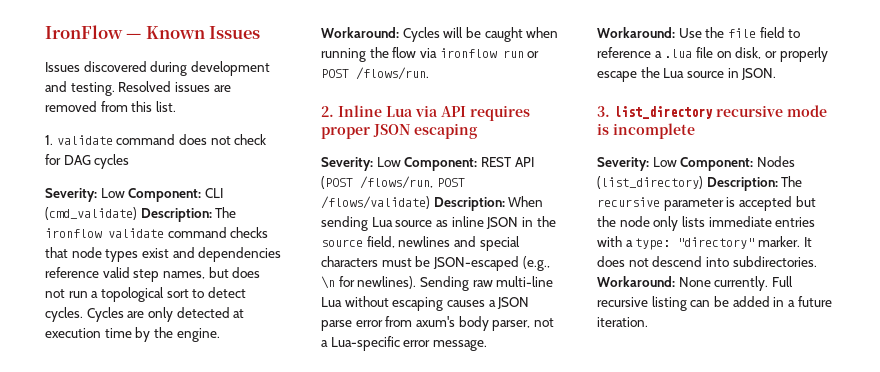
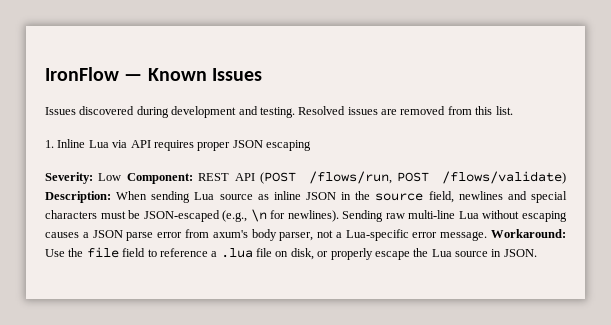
- 1. validate command does not check for DAG cycles
- Severity: Low Component: CLI (cmd_validate) Description: The ironflow validate command checks that node types exist and dependencies reference valid step names, but does not run a topological sort to detect cycles. Cycles are only detected at execution time by the engine. Workaround: Cycles will be caught when running the flow via ironflow run or POST /flows/run.
- 2. Inline Lua via API requires proper JSON escaping
+ 1. Inline Lua via API requires proper JSON escaping
- 3. list_directory recursive mode is incomplete
- Severity: Low Component: Nodes (list_directory) Description: The recursive parameter is accepted but the node only lists immediate entries with a type: "directory" marker. It does not descend into subdirectories. Workaround: None currently. Full recursive listing can be added in a future iteration.

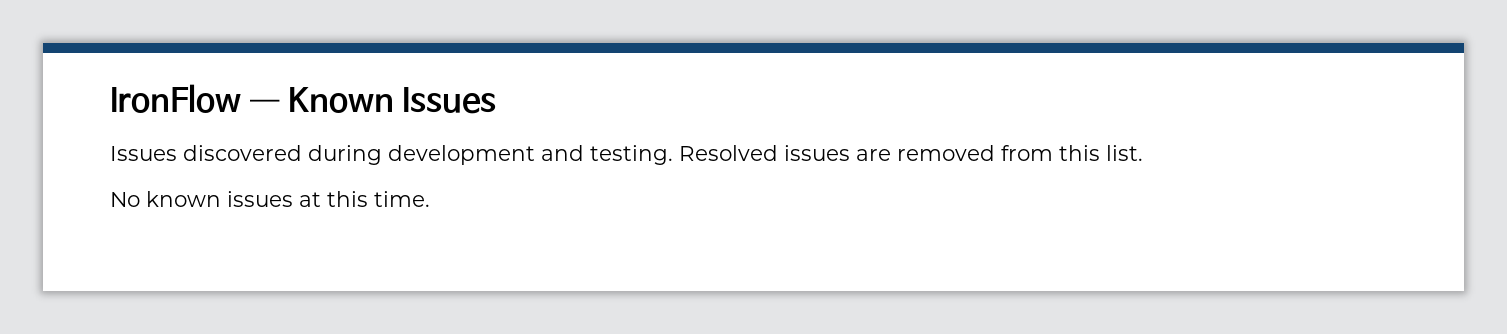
- 1. Inline Lua via API requires proper JSON escaping
- Severity: Low Component: REST API (POST /flows/run, POST /flows/validate) Description: When sending Lua source as inline JSON in the source field, newlines and special characters must be JSON-escaped (e.g., \n for newlines). Sending raw multi-line Lua without escaping causes a JSON parse error from axum's body parser, not a Lua-specific error message. Workaround: Use the file field to reference a .lua file on disk, or properly escape the Lua source in JSON.
+ No known issues at this time.

